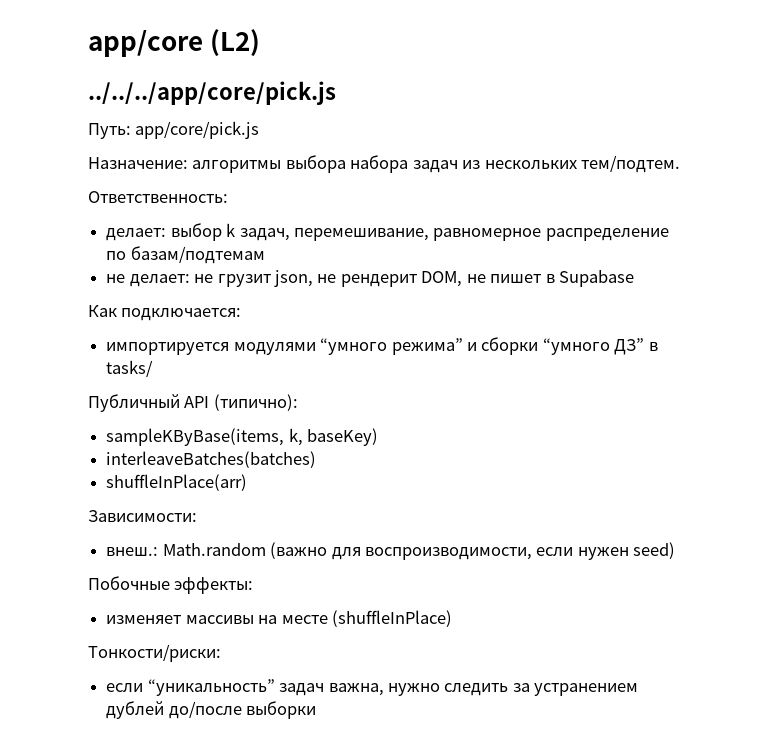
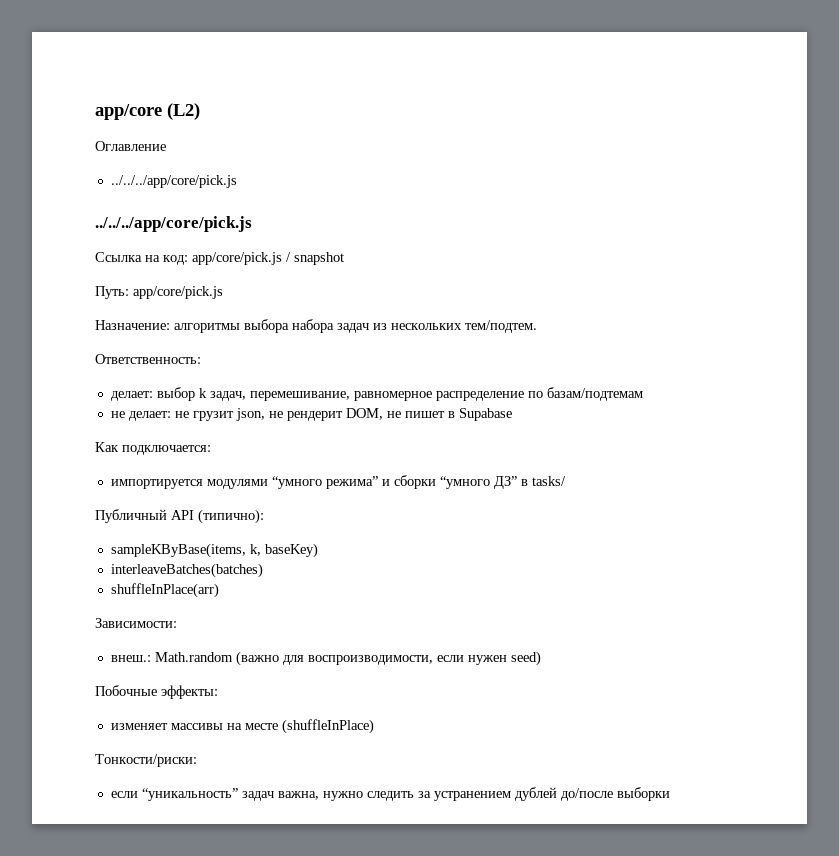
+ Оглавление
  ../../../app/core/pick.js
+ ../../../app/core/pick.js
+ Ссылка на код: app/core/pick.js / snapshot

